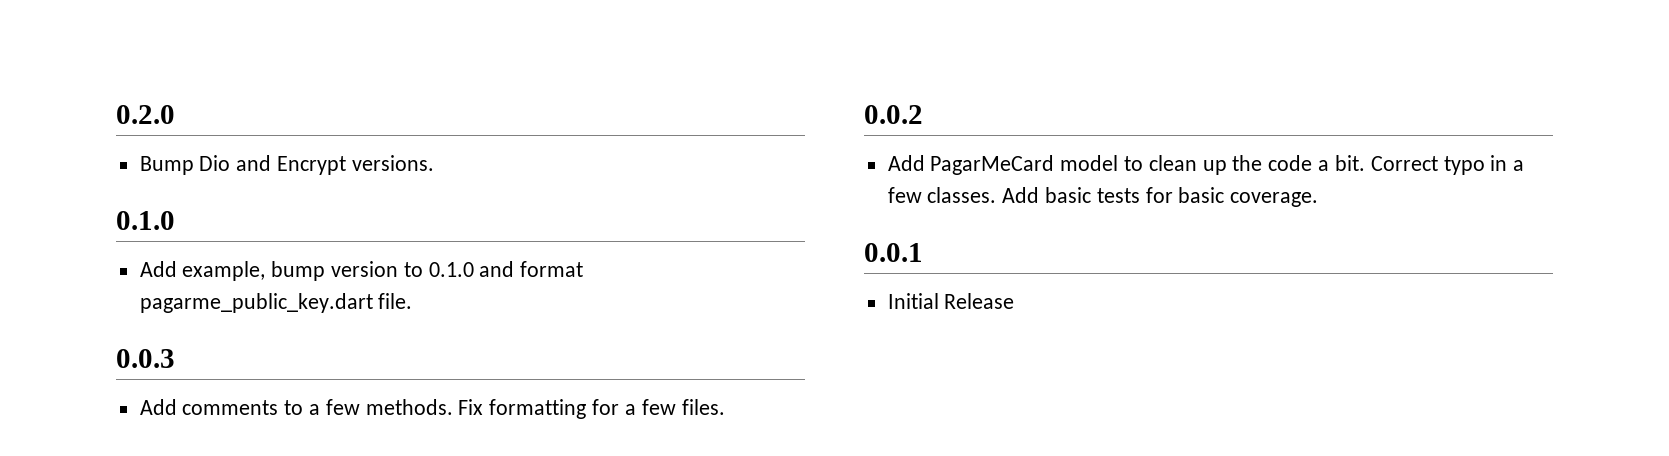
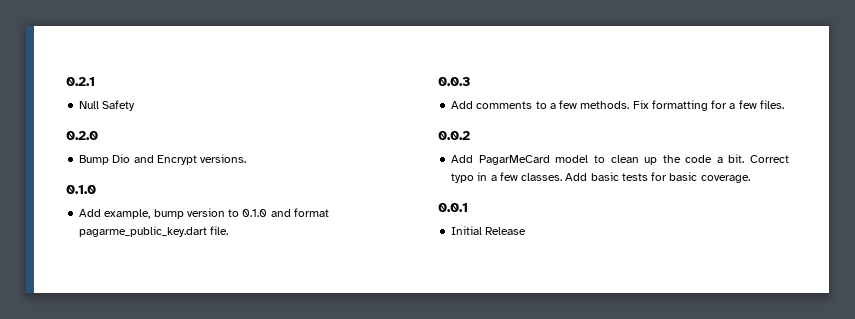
+ 0.2.1
+ Null Safety

